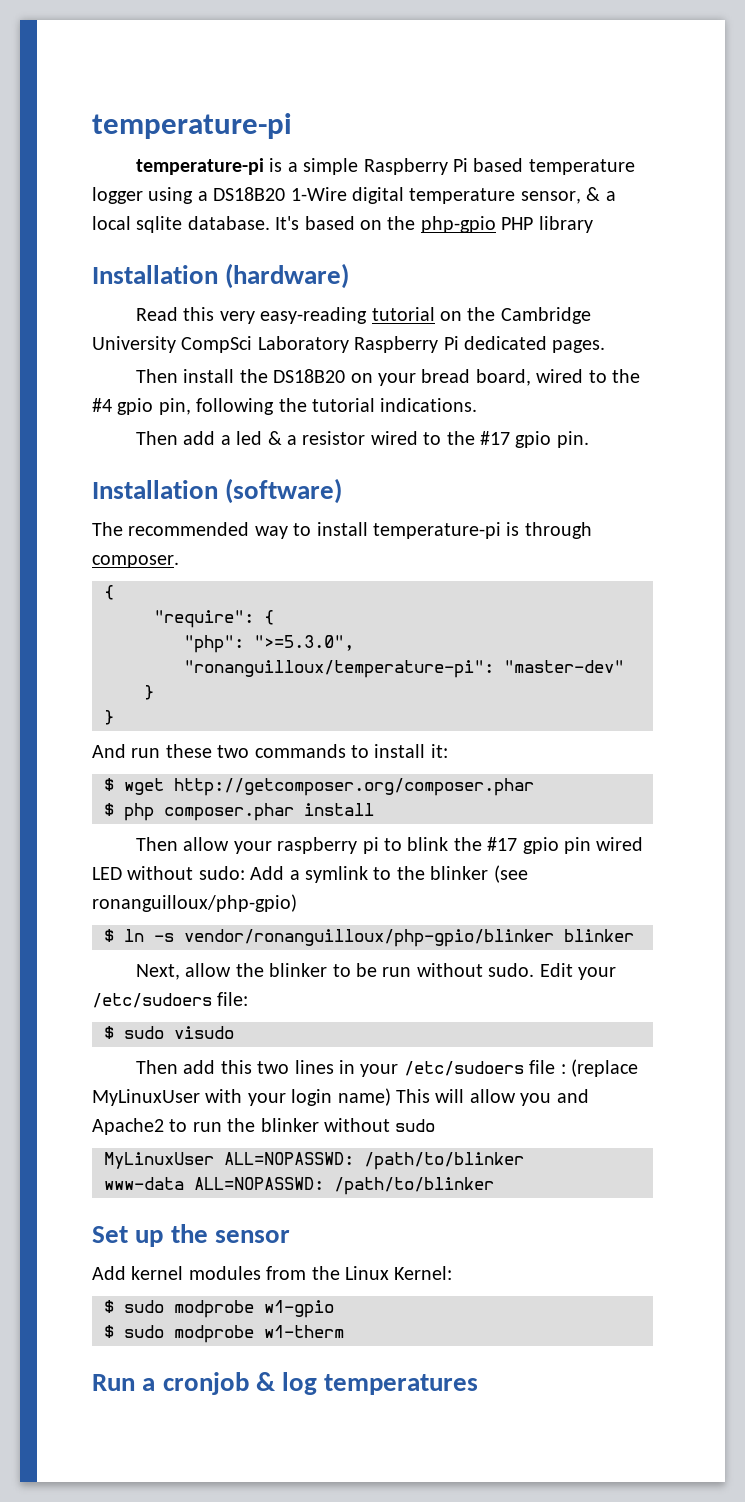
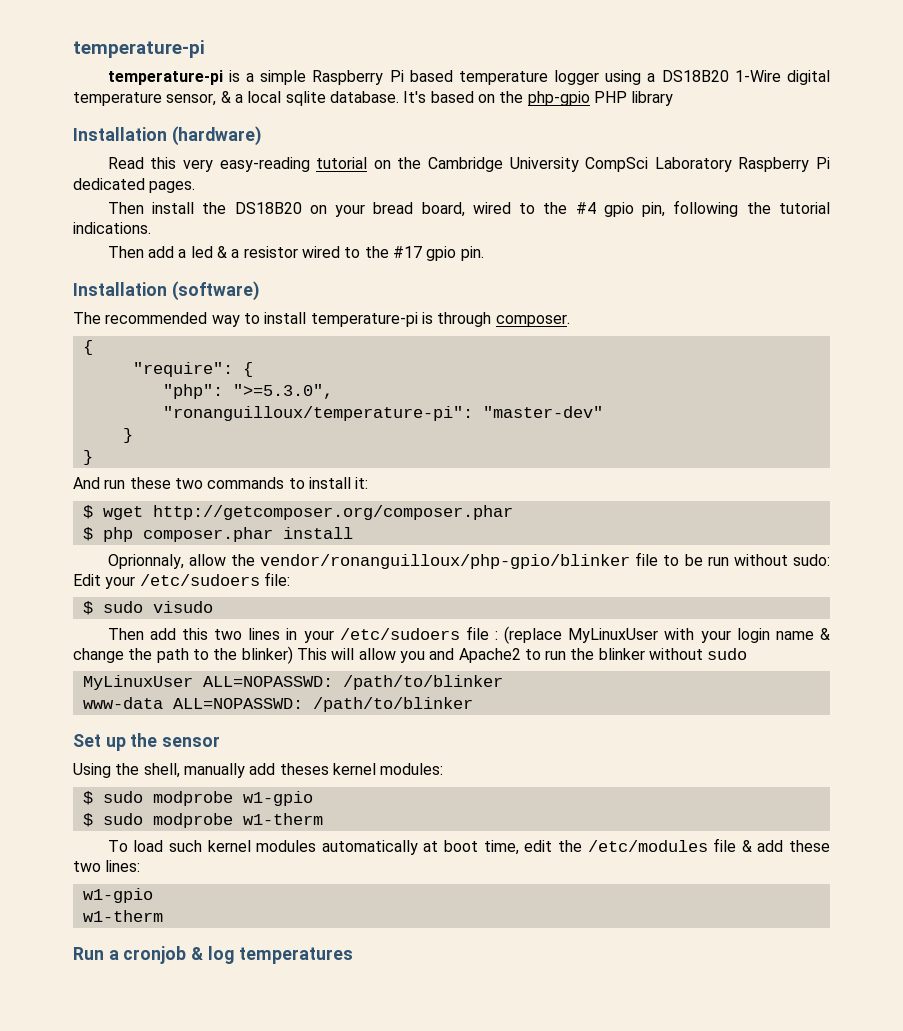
- Then allow your raspberry pi to blink the #17 gpio pin wired LED without sudo: Add a symlink to the blinker (see ronanguilloux/php-gpio)
- $ ln -s vendor/ronanguilloux/php-gpio/blinker blinker
- Next, allow the blinker to be run without sudo. Edit your /etc/sudoers file:
+ Oprionnaly, allow the vendor/ronanguilloux/php-gpio/blinker file to be run without sudo: Edit your /etc/sudoers file:
- Then add this two lines in your /etc/sudoers file : (replace MyLinuxUser with your login name) This will allow you and Apache2 to run the blinker without sudo
+ Then add this two lines in your /etc/sudoers file : (replace MyLinuxUser with your login name & change the path to the blinker) This will allow you and Apache2 to run the blinker without sudo
- Add kernel modules from the Linux Kernel:
+ Using the shell, manually add theses kernel modules:
+ To load such kernel modules automatically at boot time, edit the /etc/modules file & add these two lines:
+ w1-gpio
+ w1-therm

